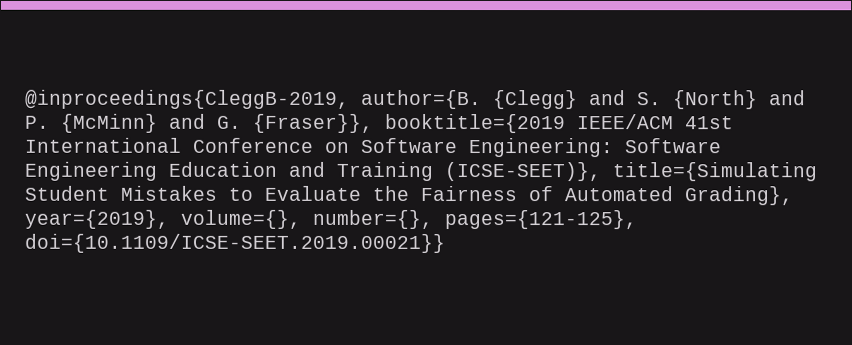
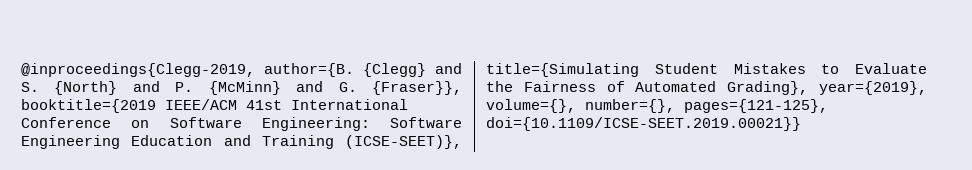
- @inproceedings{CleggB-2019, author={B.
+ @inproceedings{Clegg-2019, author={B.

